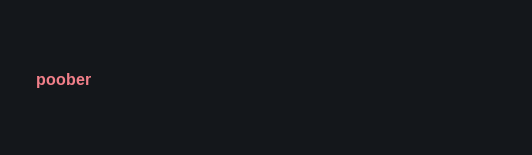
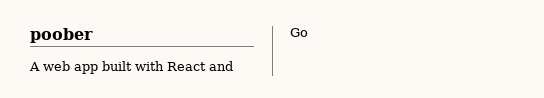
+ A web app built with React and Go

